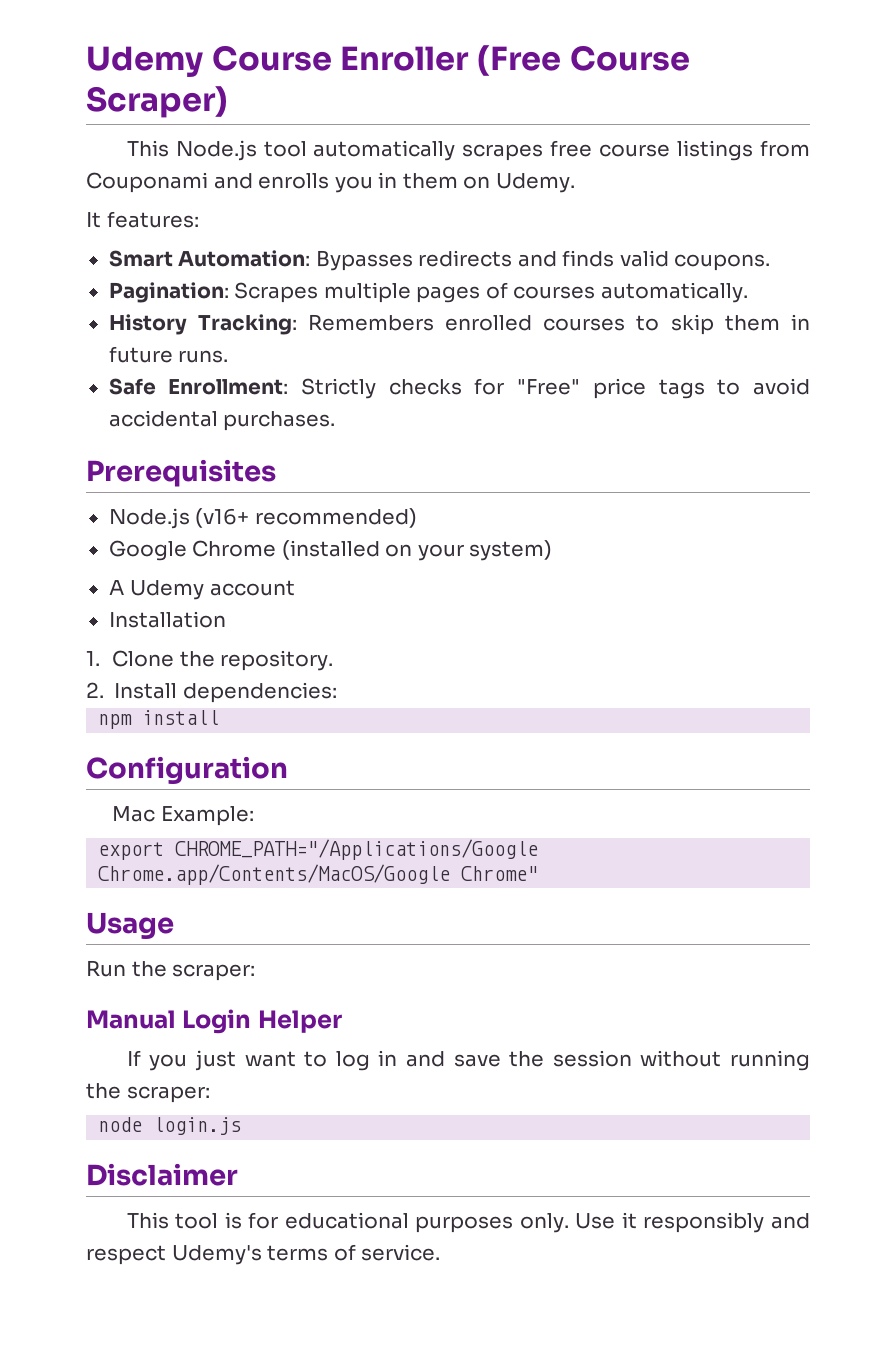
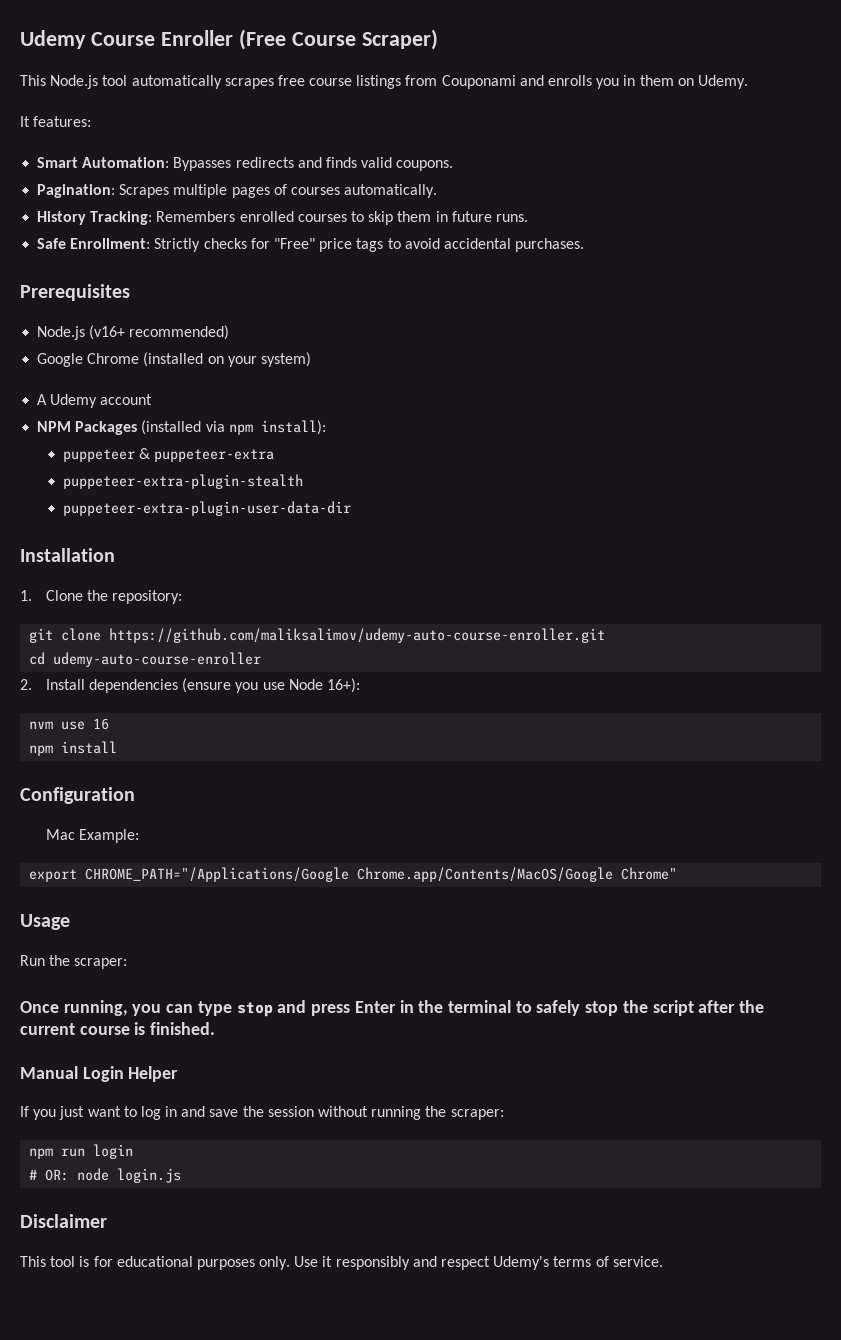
+ NPM Packages (installed via npm install):
+ puppeteer & puppeteer-extra
+ puppeteer-extra-plugin-stealth
+ puppeteer-extra-plugin-user-data-dir
  Installation
- 1. Clone the repository.
- 2. Install dependencies:
+ 1. Clone the repository:
+ git clone https://github.com/maliksalimov/udemy-auto-course-enroller.git
+ cd udemy-auto-course-enroller
+ 2. Install dependencies (ensure you use Node 16+):
+ nvm use 16
+ Once running, you can type stop and press Enter in the terminal to safely stop the script after the current course is finished.
- node login.js
+ npm run login
+ # OR: node login.js

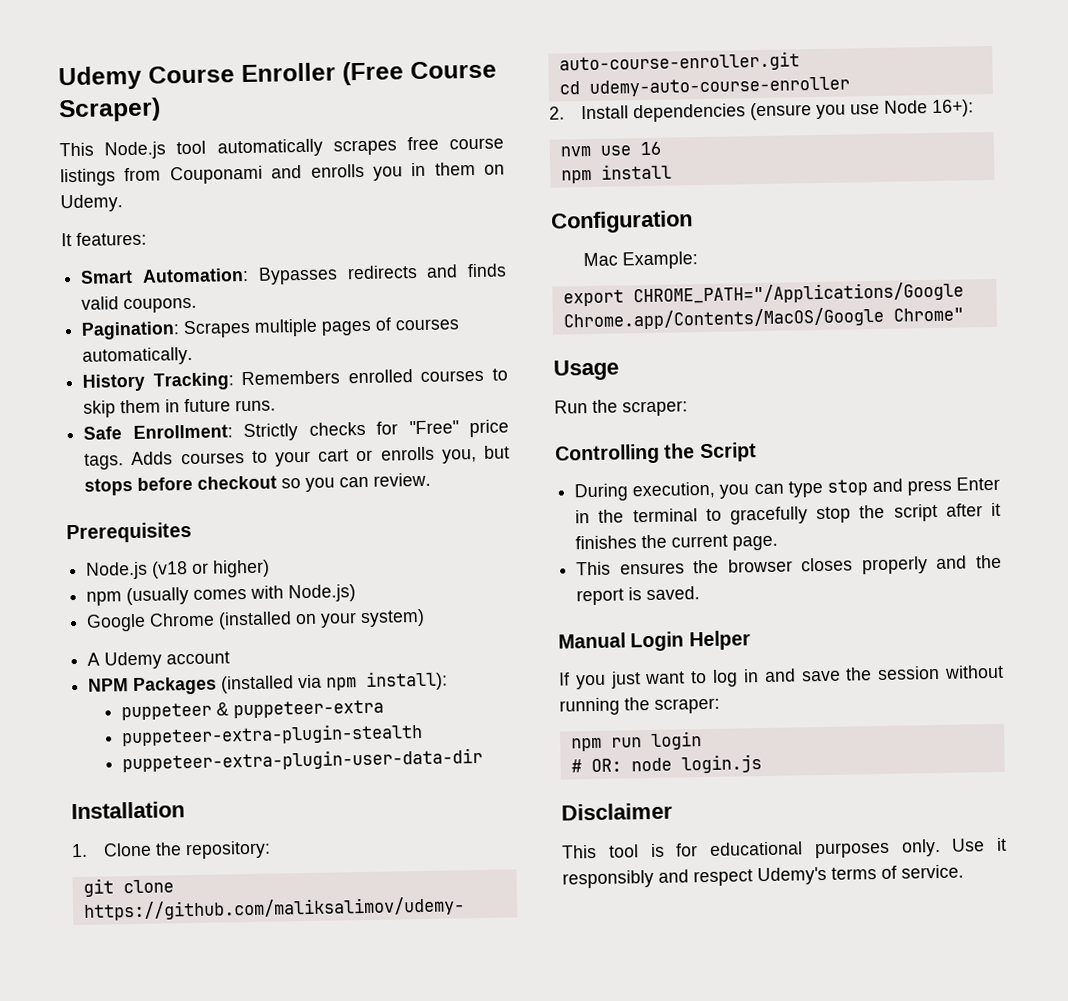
- Safe Enrollment: Strictly checks for "Free" price tags to avoid accidental purchases.
+ Safe Enrollment: Strictly checks for "Free" price tags. Adds courses to your cart or enrolls you, but stops before checkout so you can review.
  Prerequisites
- Node.js (v16+ recommended)
+ Node.js (v18 or higher)
+ npm (usually comes with Node.js)
- Once running, you can type stop and press Enter in the terminal to safely stop the script after the current course is finished.
+ Controlling the Script
+ During execution, you can type stop and press Enter in the terminal to gracefully stop the script after it finishes the current page.
+ This ensures the browser closes properly and the report is saved.

